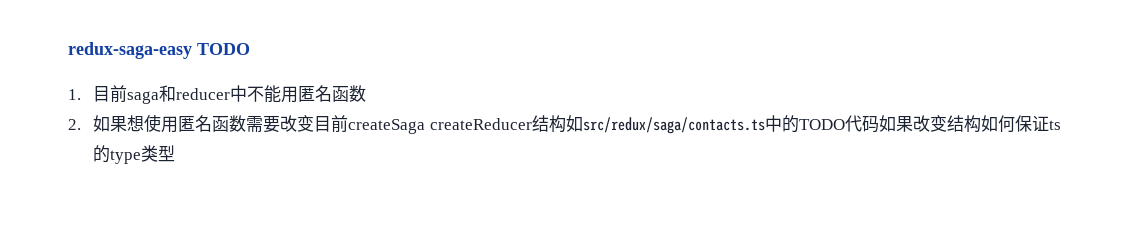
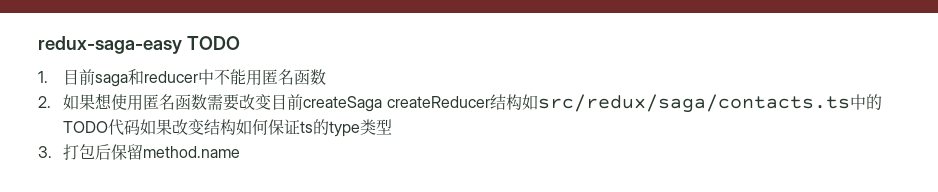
+ 3.打包后保留method.name

